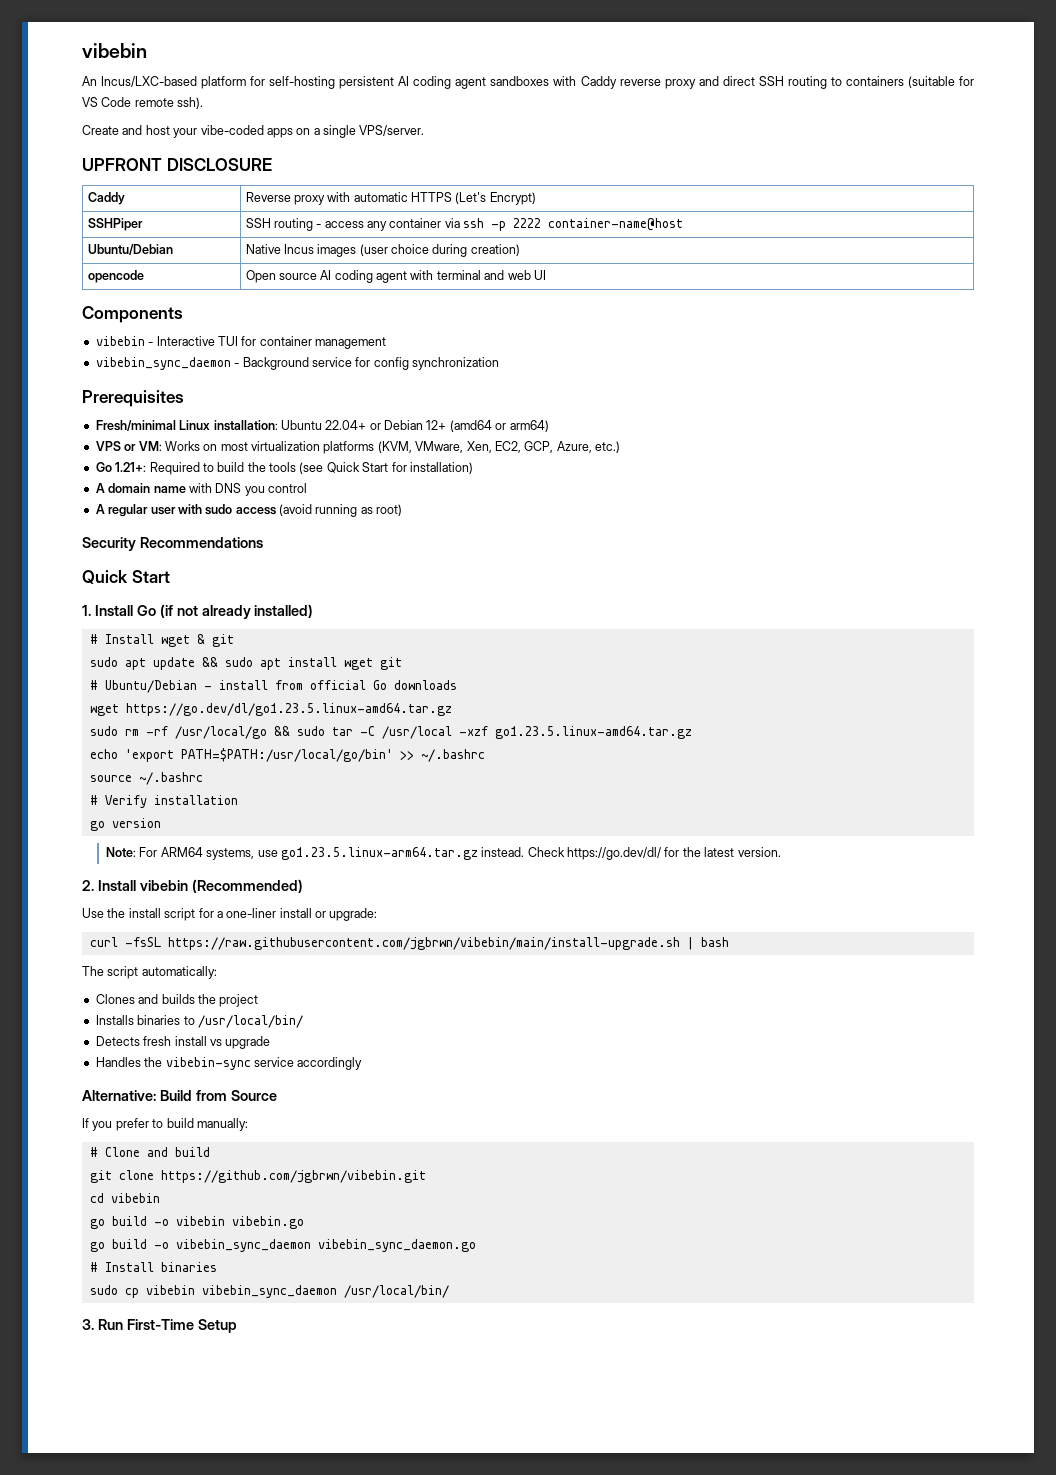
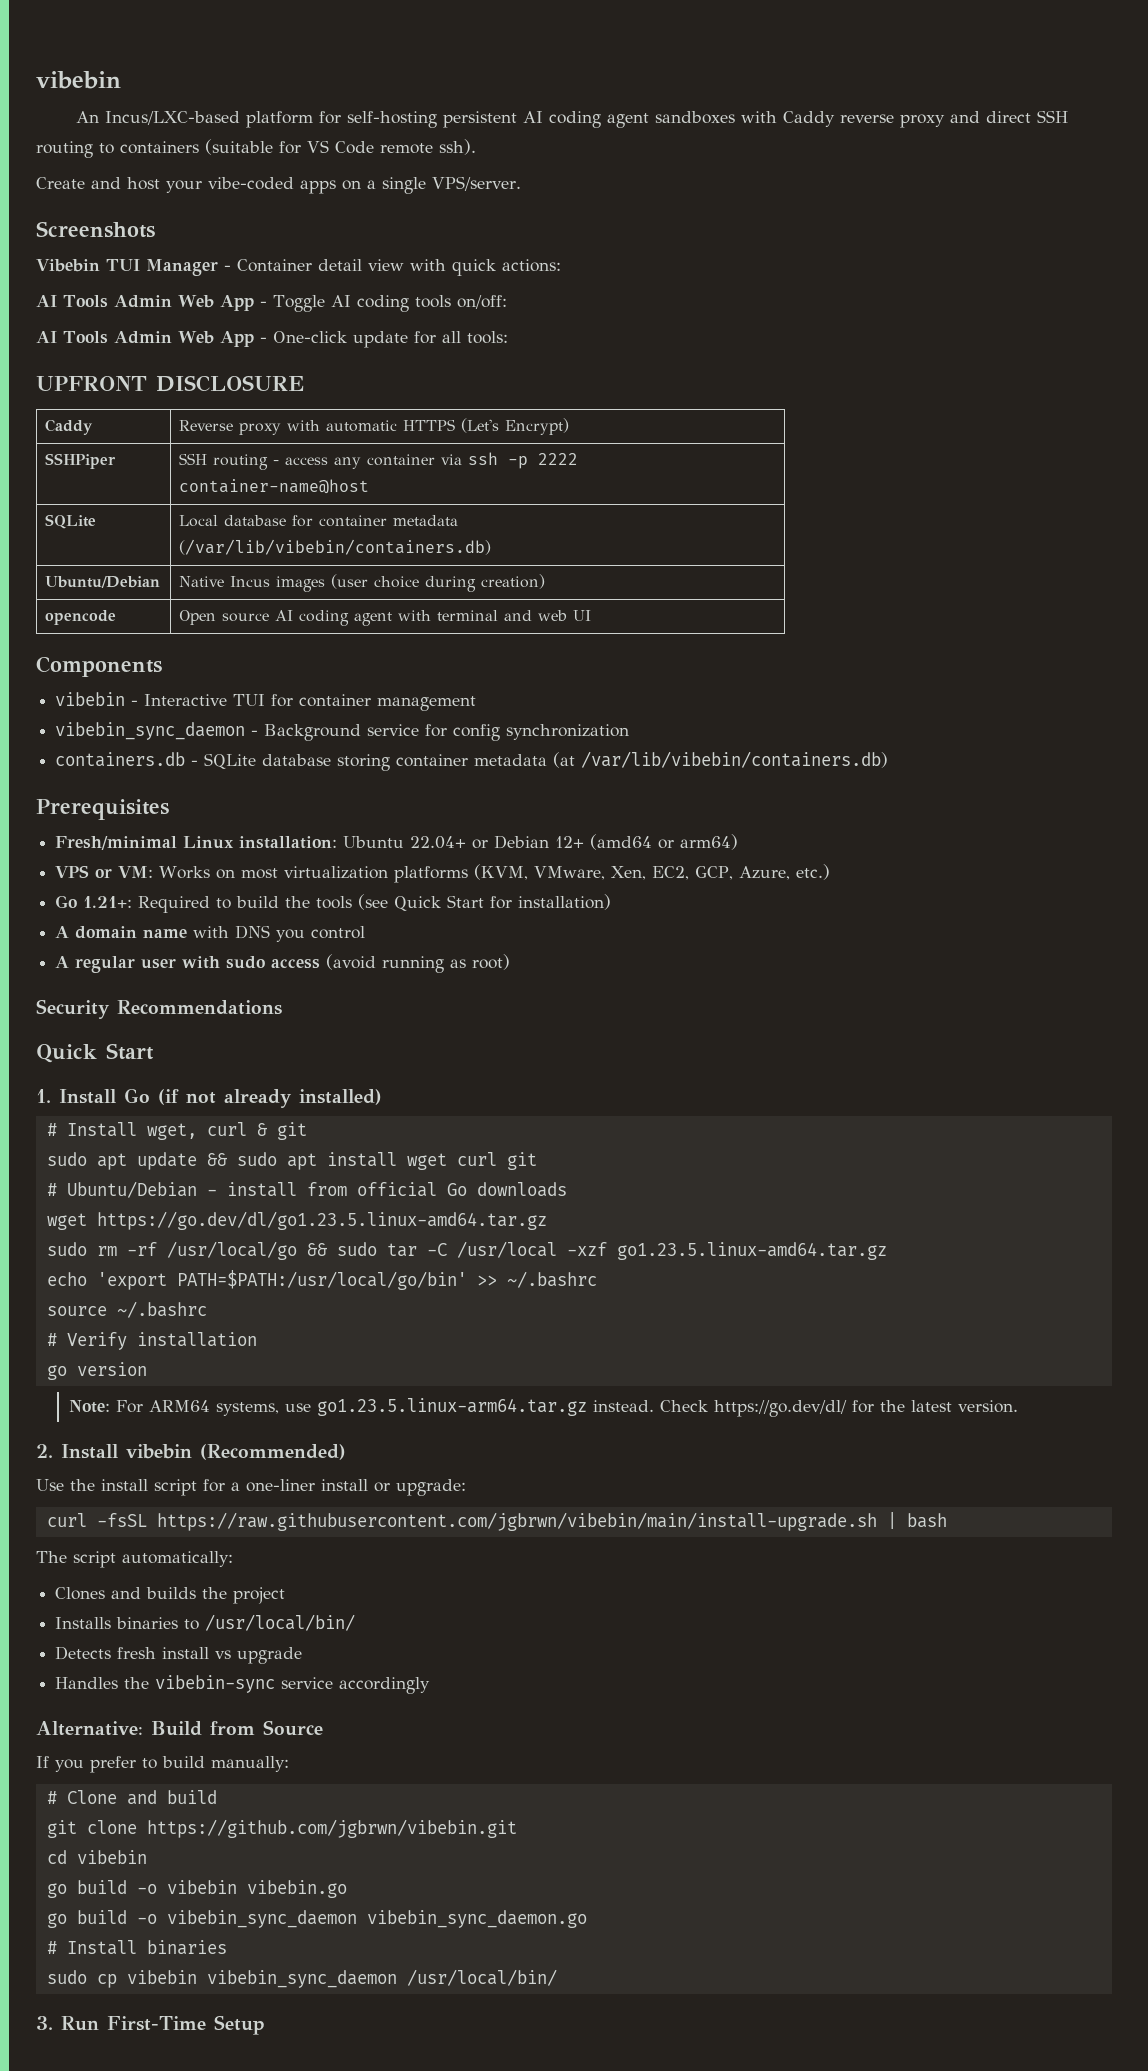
+ Screenshots
+ Vibebin TUI Manager - Container detail view with quick actions:
+ AI Tools Admin Web App - Toggle AI coding tools on/off:
+ AI Tools Admin Web App - One-click update for all tools:
+ SQLite | Local database for container metadata (/var/lib/vibebin/containers.db)
+ containers.db - SQLite database storing container metadata (at /var/lib/vibebin/containers.db)
- # Install wget & git
+ # Install wget, curl & git
- sudo apt update && sudo apt install wget git
+ sudo apt update && sudo apt install wget curl git

